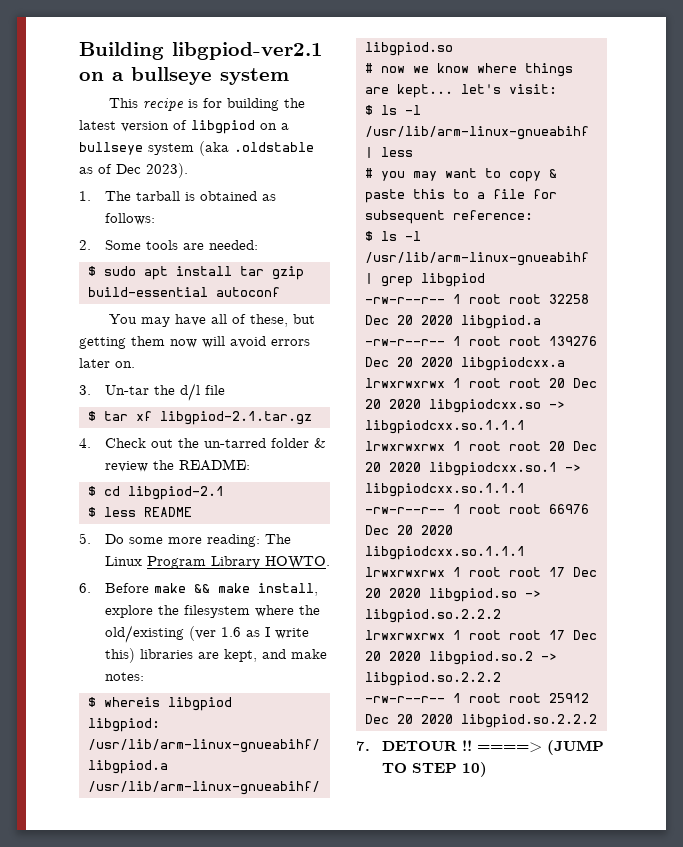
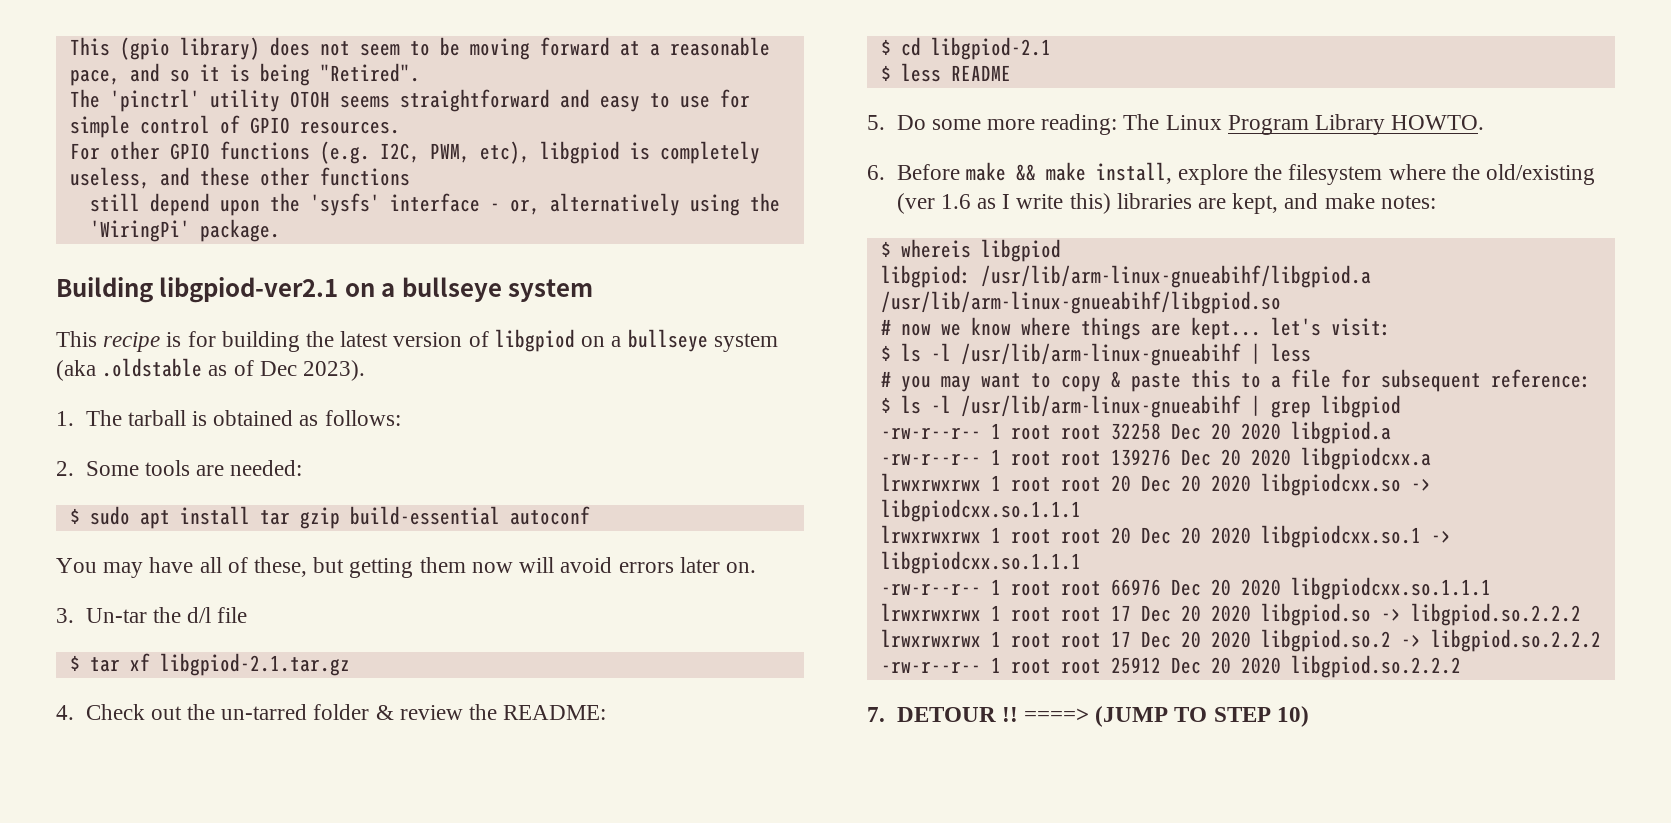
+ This (gpio library) does not seem to be moving forward at a reasonable pace, and so it is being "Retired".
+ The 'pinctrl' utility OTOH seems straightforward and easy to use for simple control of GPIO resources.
+ For other GPIO functions (e.g. I2C, PWM, etc), libgpiod is completely useless, and these other functions
+ still depend upon the 'sysfs' interface - or, alternatively using the 'WiringPi' package.

